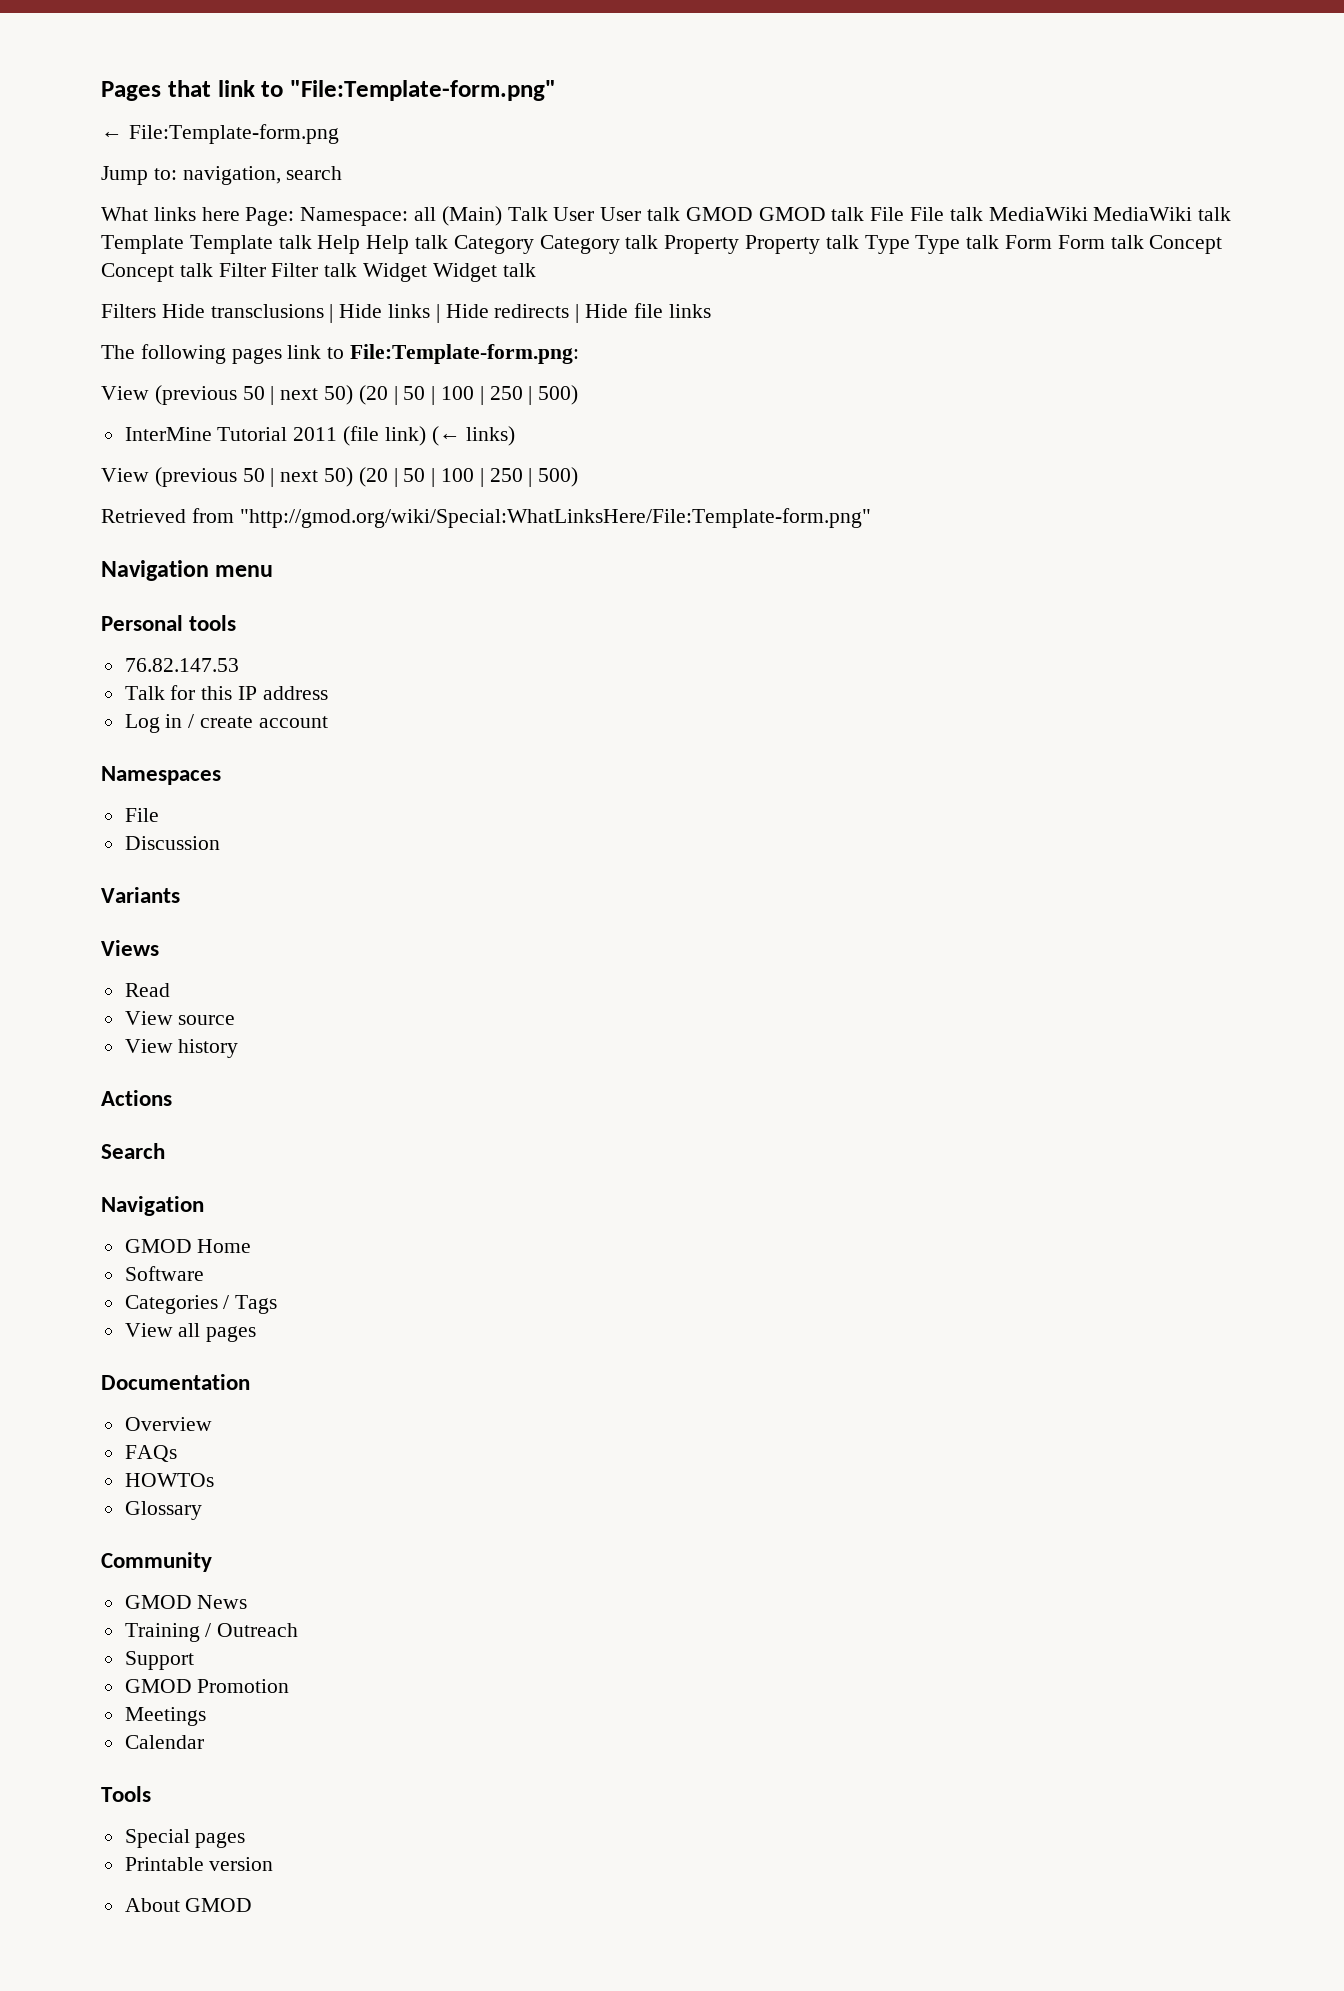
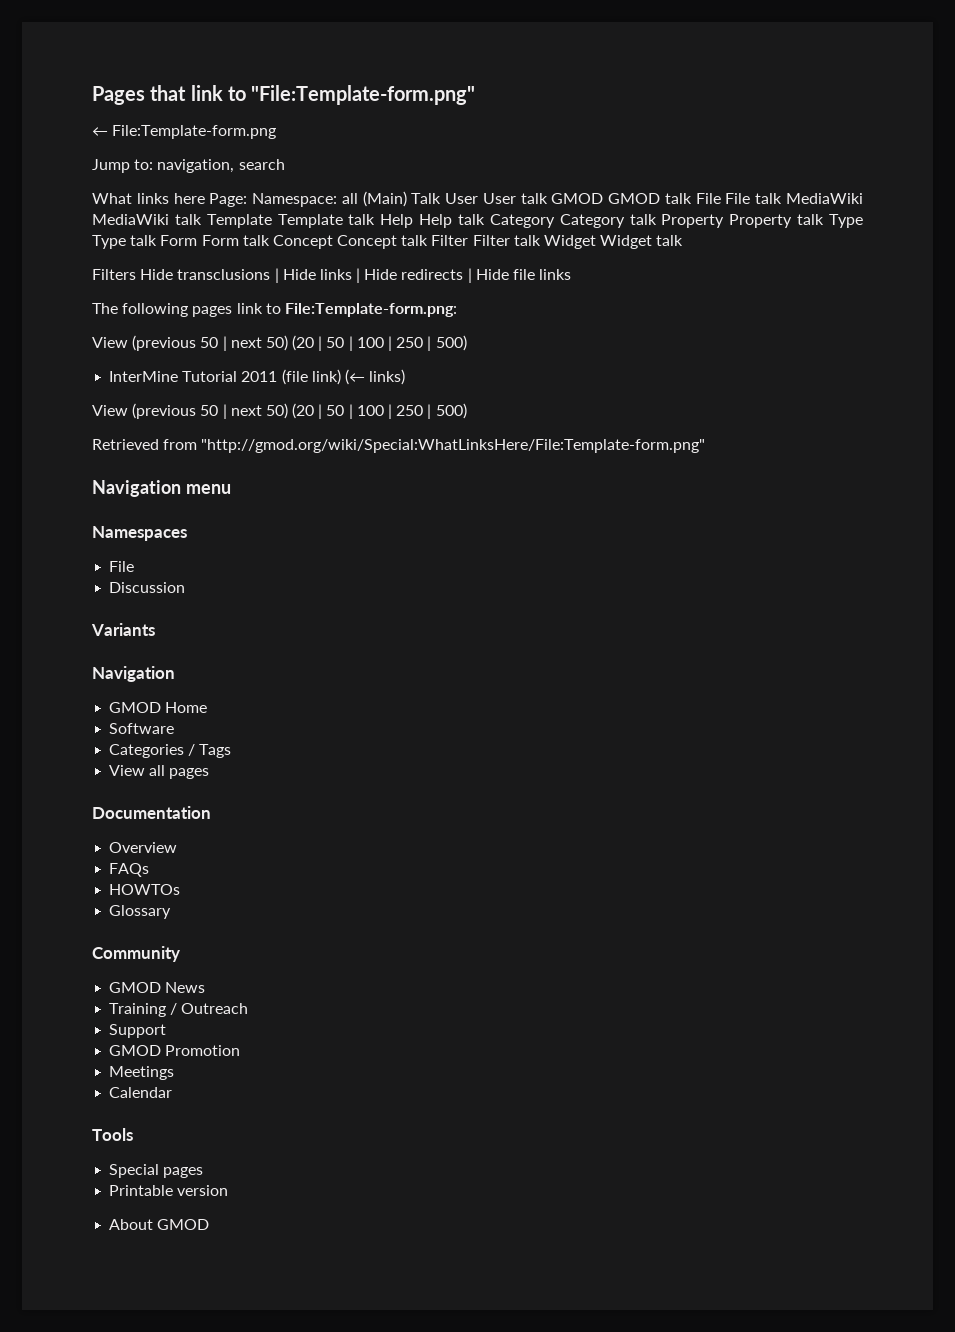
- Personal tools
- 76.82.147.53
- Talk for this IP address
- Log in / create account
  Namespaces
  File
  Discussion
  Variants
- Views
- Read
- View source
- View history
- Actions
- Search

